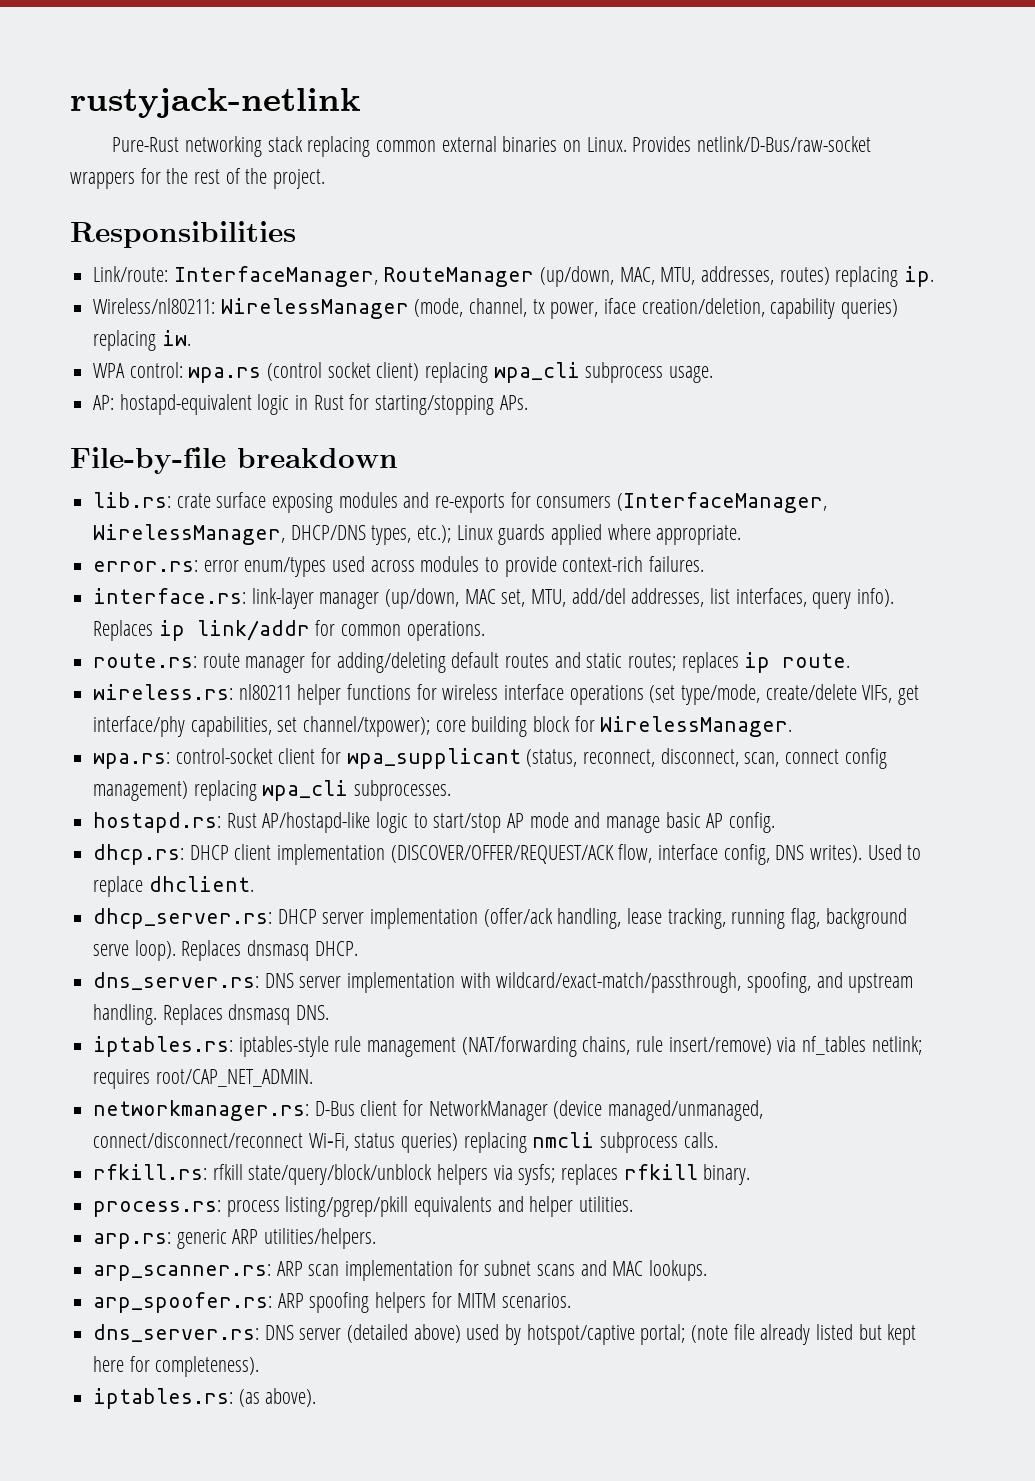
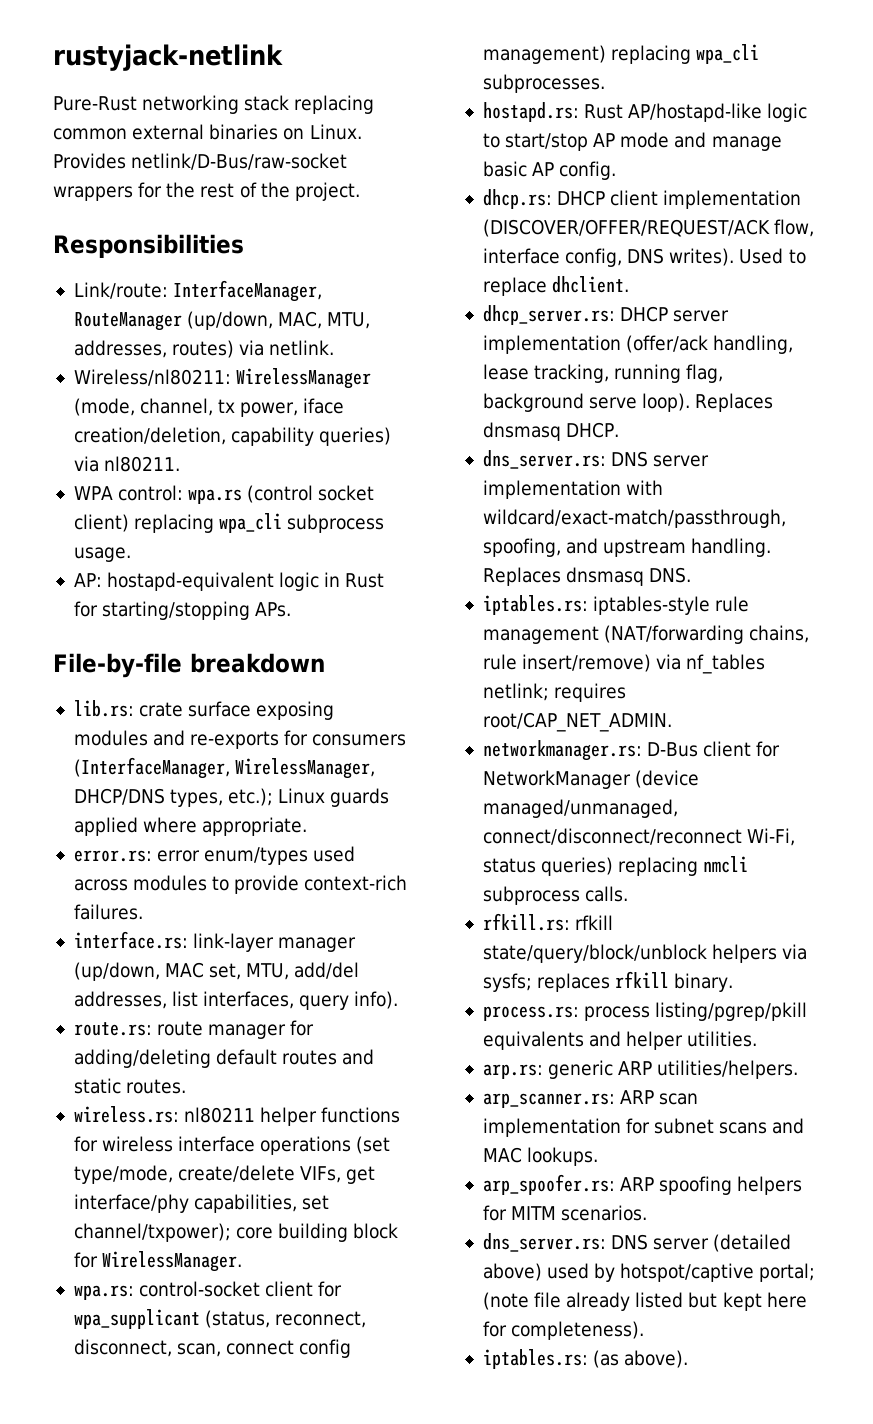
- Link/route: InterfaceManager, RouteManager (up/down, MAC, MTU, addresses, routes) replacing ip.
+ Link/route: InterfaceManager, RouteManager (up/down, MAC, MTU, addresses, routes) via netlink.
- Wireless/nl80211: WirelessManager (mode, channel, tx power, iface creation/deletion, capability queries) replacing iw.
+ Wireless/nl80211: WirelessManager (mode, channel, tx power, iface creation/deletion, capability queries) via nl80211.
- Replaces ip link/addr for common operations.
- route.rs: route manager for adding/deleting default routes and static routes; replaces ip route.
+ route.rs: route manager for adding/deleting default routes and static routes.

